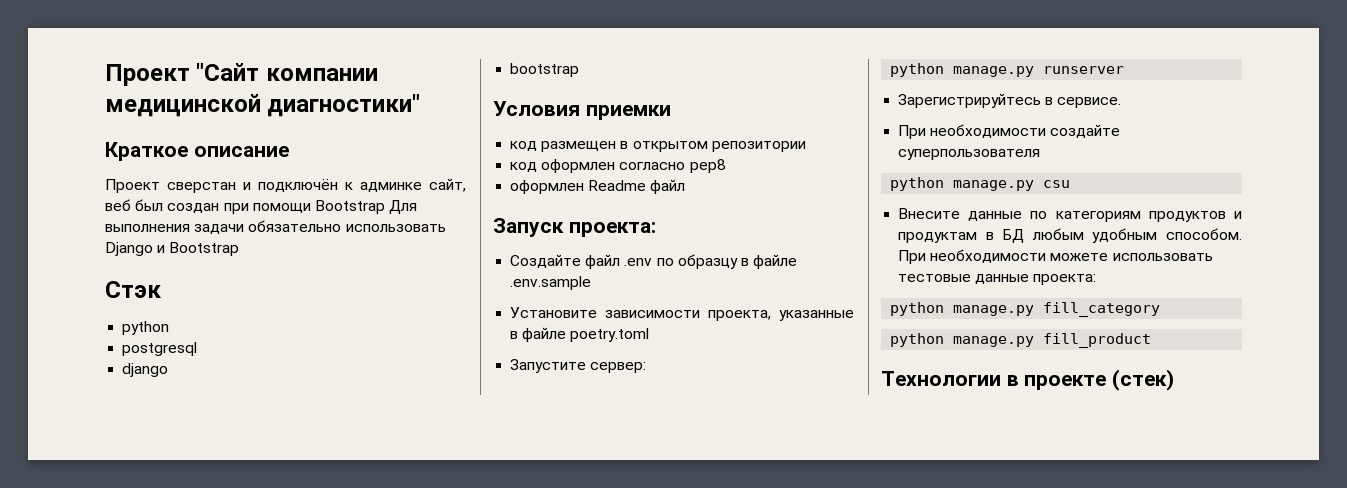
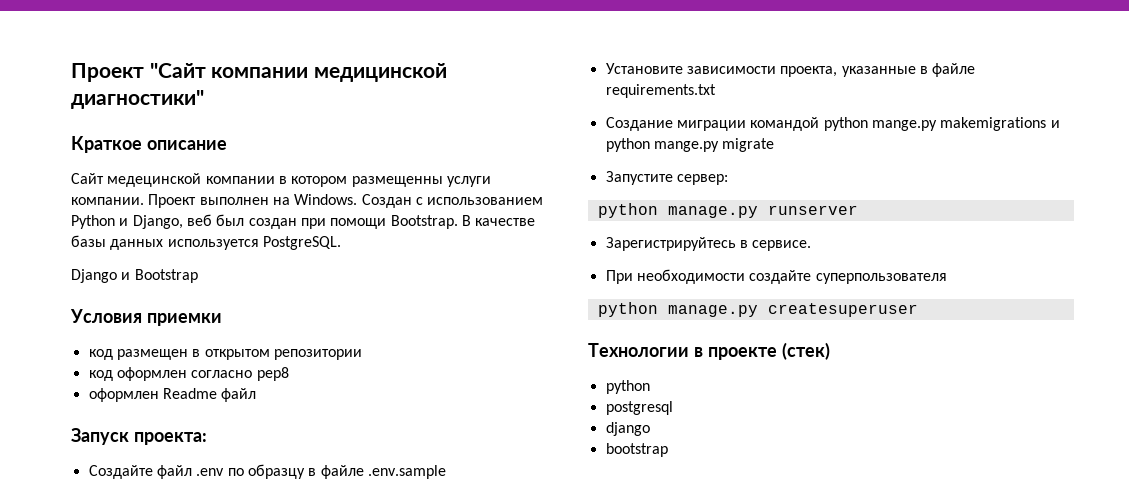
- Проект сверстан и подключён к админке сайт, веб был создан при помощи Bootstrap Для выполнения задачи обязательно использовать Django и Bootstrap
- Cтэк
- python
- postgresql
- django
- bootstrap
+ Сайт медецинской компании в котором размещенны услуги компании. Проект выполнен на Windows. Создан с использованием Python и Django, веб был создан при помощи Bootstrap. В качестве базы данных используется PostgreSQL.
+ Django и Bootstrap
- Установите зависимости проекта, указанные в файле poetry.toml
+ Установите зависимости проекта, указанные в файле requirements.txt
+ Создание миграции командой python mange.py makemigrations и python mange.py migrate
- python manage.py csu
- Внесите данные по категориям продуктов и продуктам в БД любым удобным способом. При необходимости можете использовать тестовые данные проекта:
- python manage.py fill_category
- python manage.py fill_product
+ python manage.py createsuperuser
  Технологии в проекте (стек)
+ python
+ postgresql
+ django
+ bootstrap

